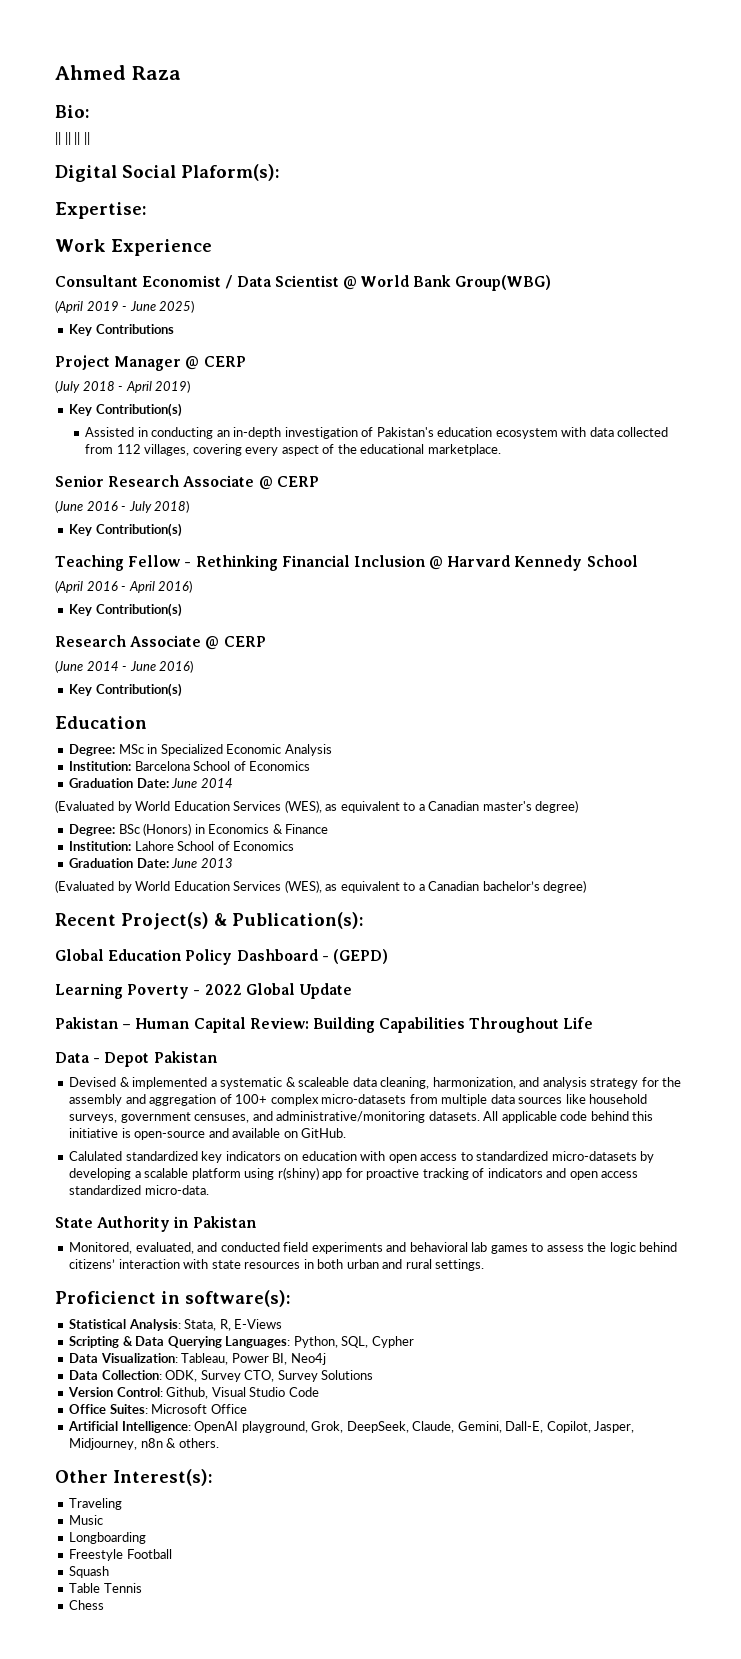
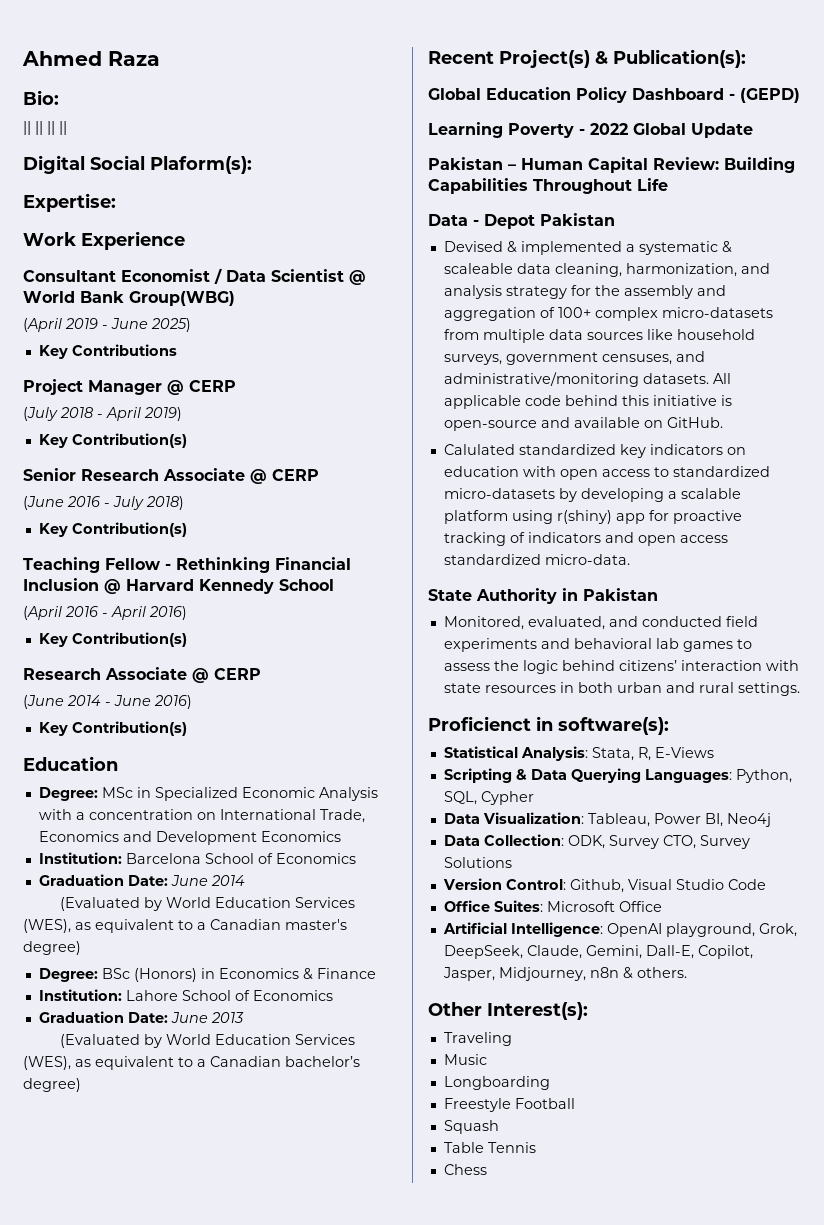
- Assisted in conducting an in-depth investigation of Pakistan's education ecosystem with data collected from 112 villages, covering every aspect of the educational marketplace.
- Degree: MSc in Specialized Economic Analysis
+ Degree: MSc in Specialized Economic Analysis with a concentration on International Trade, Economics and Development Economics

